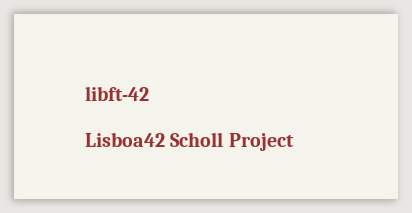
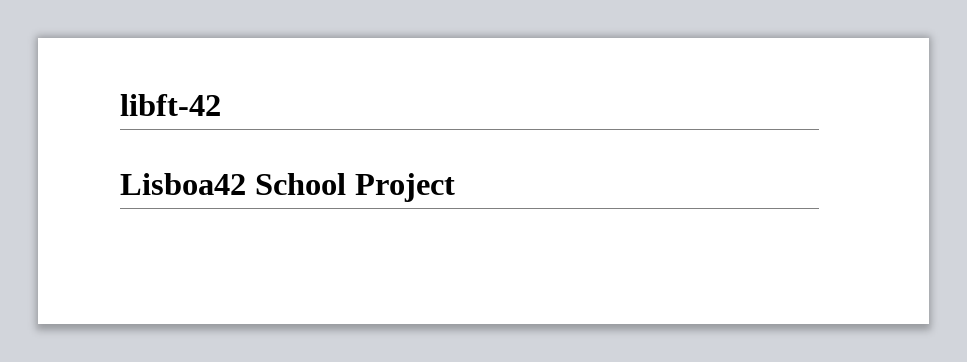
- Lisboa42 Scholl Project
+ Lisboa42 School Project

